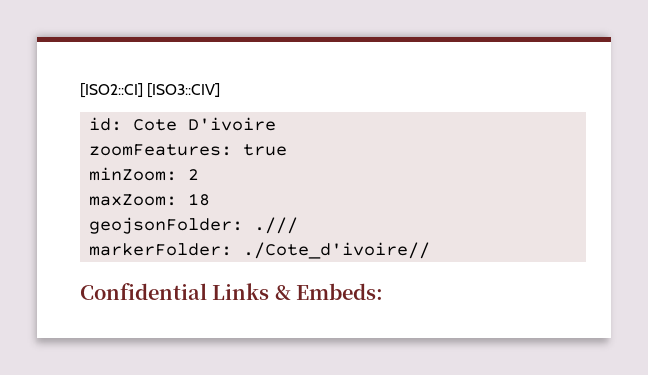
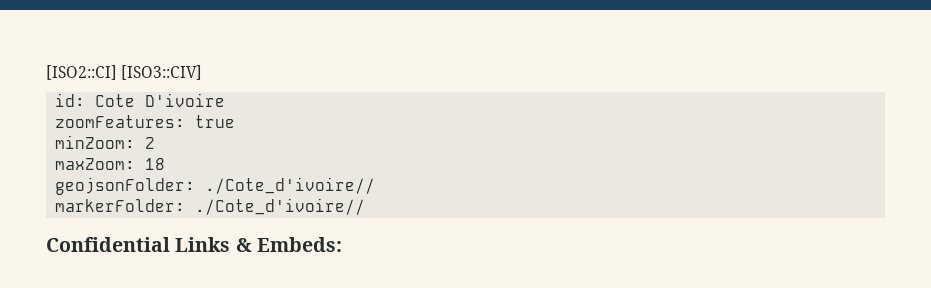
- geojsonFolder: .///
+ geojsonFolder: ./Cote_d'ivoire//

